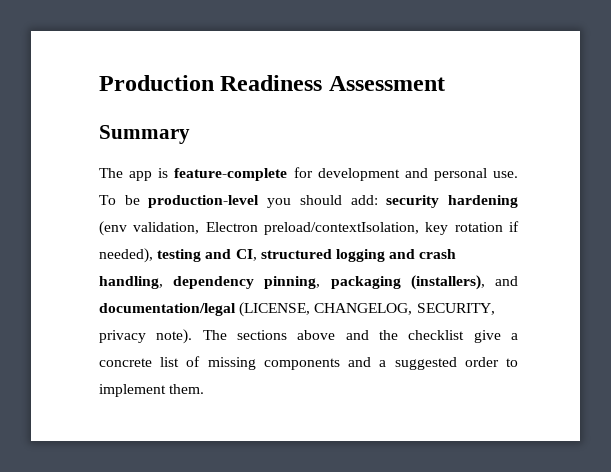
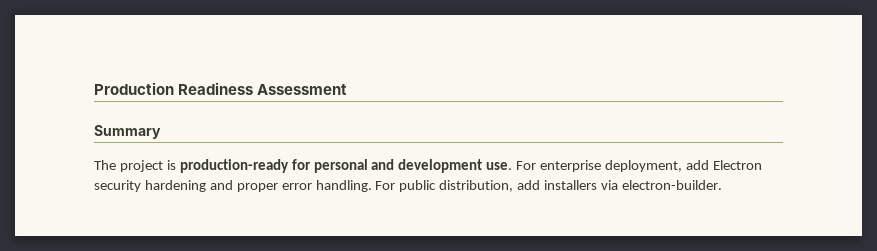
- The app is feature-complete for development and personal use. To be production-level you should add: security hardening (env validation, Electron preload/contextIsolation, key rotation if needed), testing and CI, structured logging and crash handling, dependency pinning, packaging (installers), and documentation/legal (LICENSE, CHANGELOG, SECURITY, privacy note). The sections above and the checklist give a concrete list of missing components and a suggested order to implement them.
+ The project is production-ready for personal and development use. For enterprise deployment, add Electron security hardening and proper error handling. For public distribution, add installers via electron-builder.

